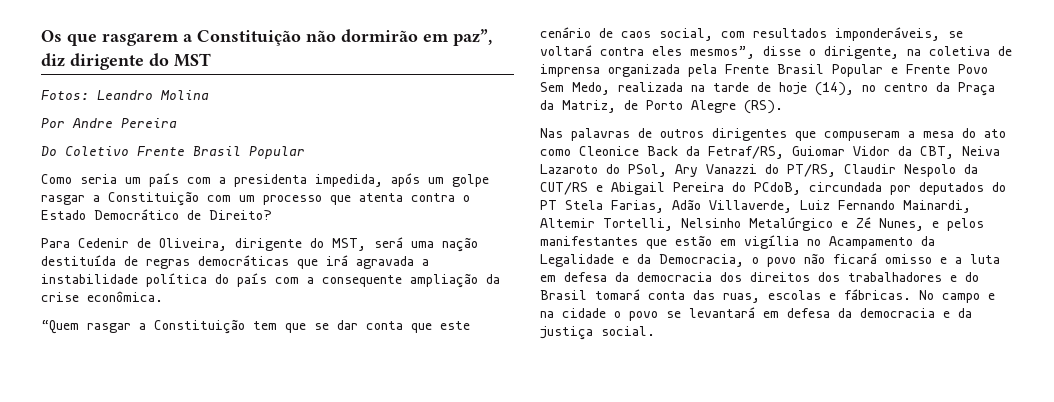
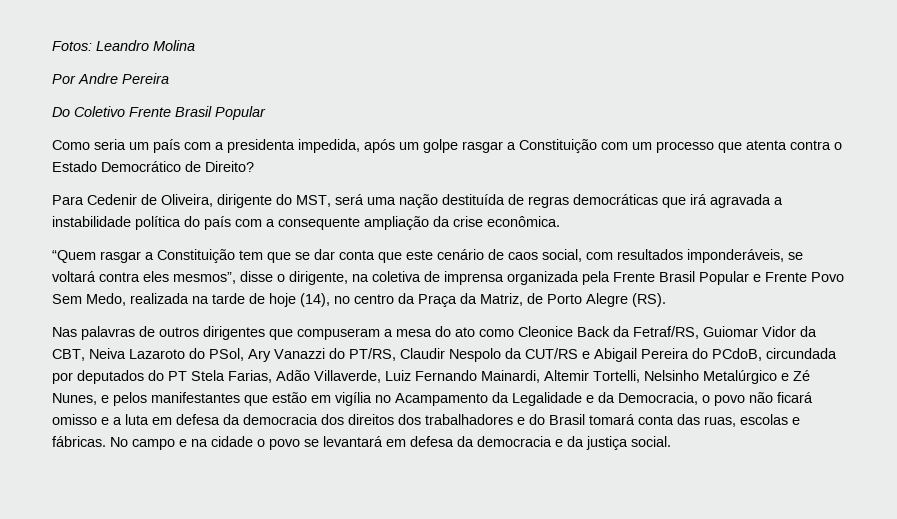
- Os que rasgarem a Constituição não dormirão em paz”, diz dirigente do MST

